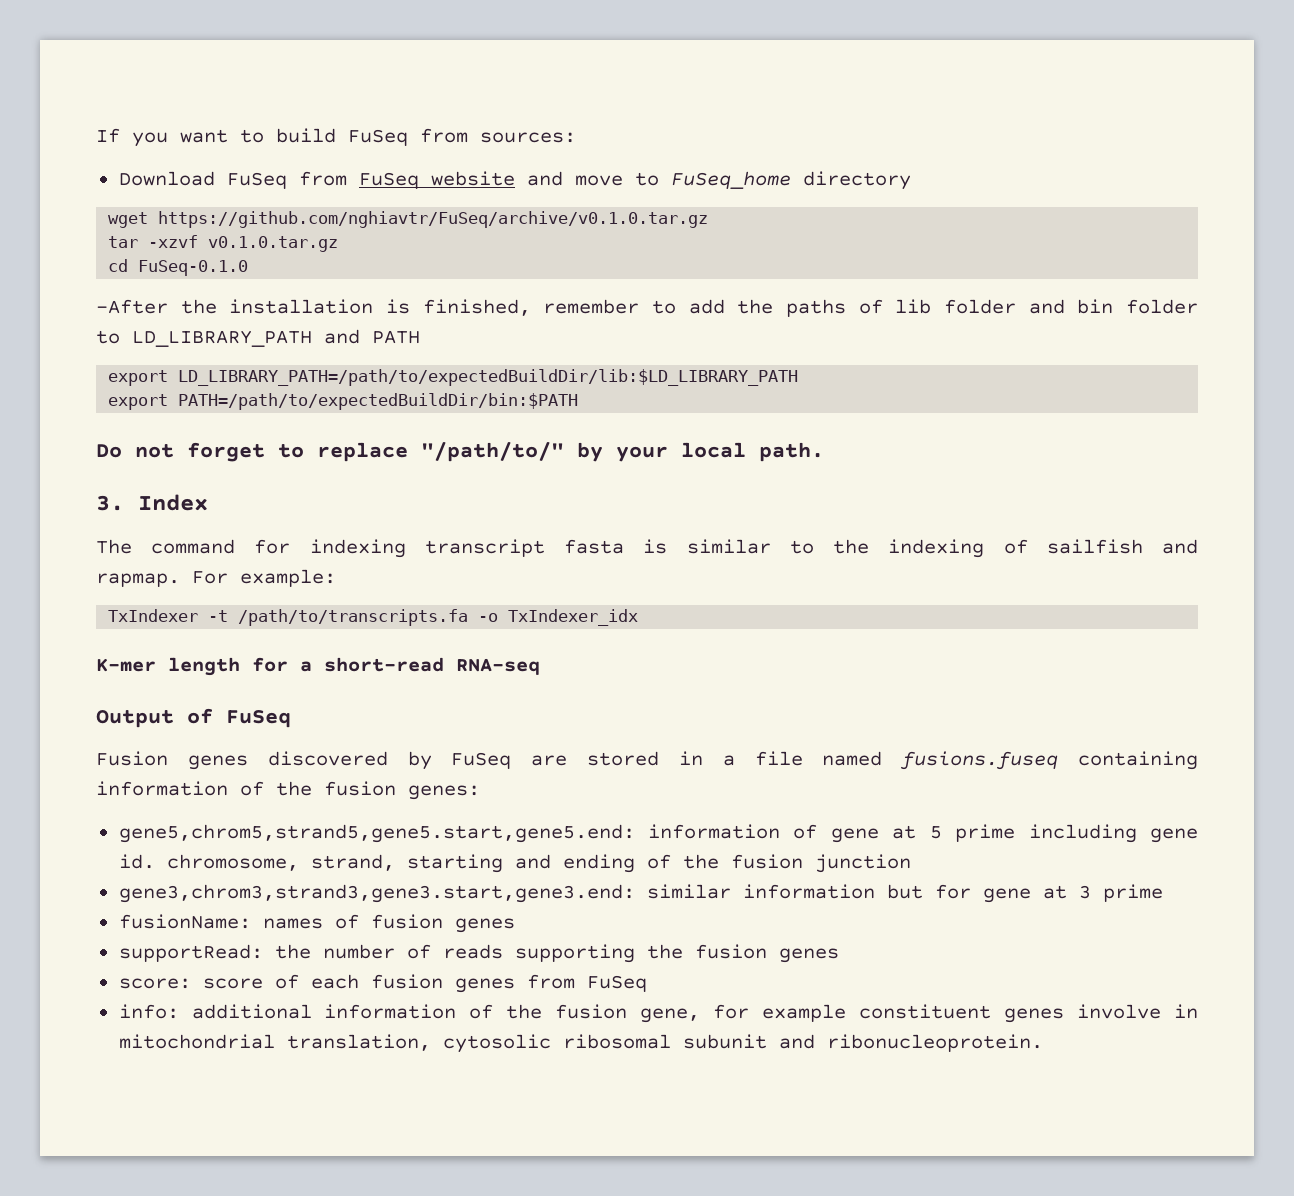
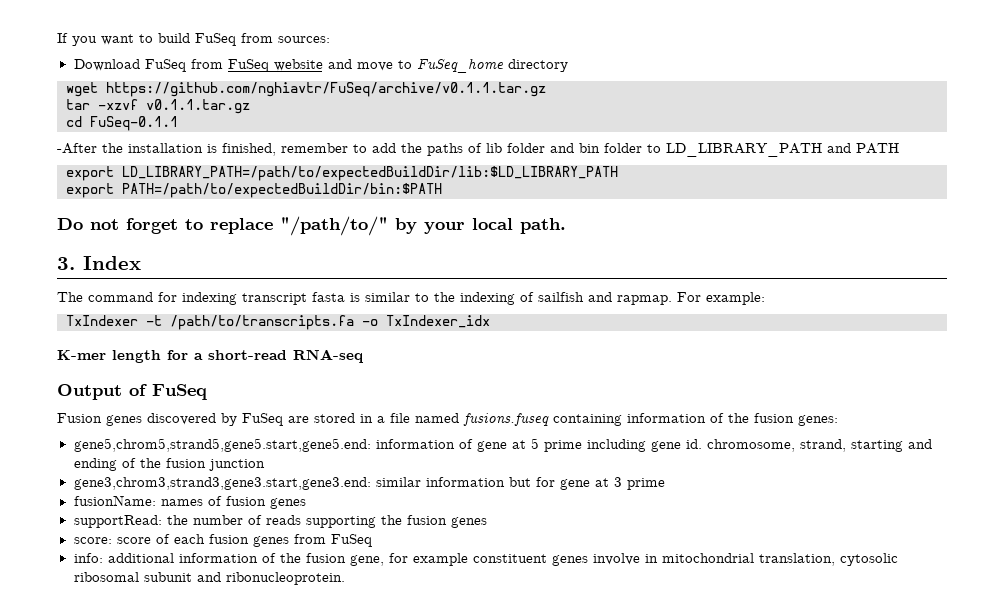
- wget https://github.com/nghiavtr/FuSeq/archive/v0.1.0.tar.gz
+ wget https://github.com/nghiavtr/FuSeq/archive/v0.1.1.tar.gz
- tar -xzvf v0.1.0.tar.gz
+ tar -xzvf v0.1.1.tar.gz
- cd FuSeq-0.1.0
+ cd FuSeq-0.1.1

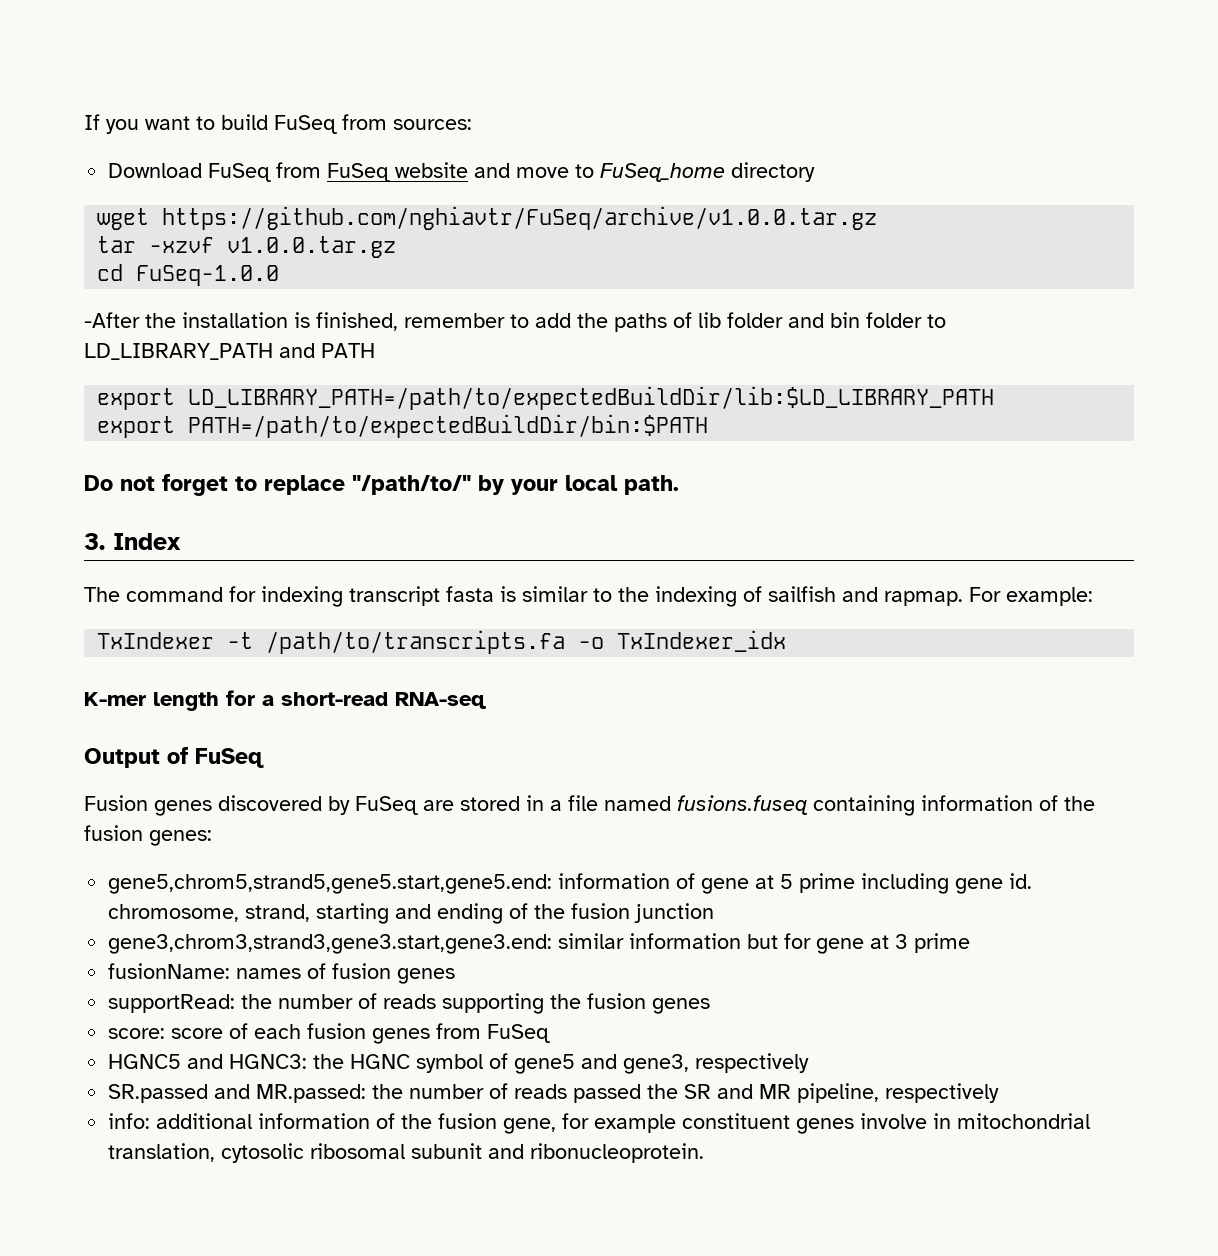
- wget https://github.com/nghiavtr/FuSeq/archive/v0.1.1.tar.gz
+ wget https://github.com/nghiavtr/FuSeq/archive/v1.0.0.tar.gz
- tar -xzvf v0.1.1.tar.gz
+ tar -xzvf v1.0.0.tar.gz
- cd FuSeq-0.1.1
+ cd FuSeq-1.0.0
+ HGNC5 and HGNC3: the HGNC symbol of gene5 and gene3, respectively
+ SR.passed and MR.passed: the number of reads passed the SR and MR pipeline, respectively

